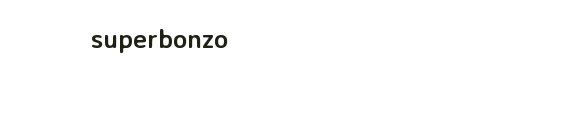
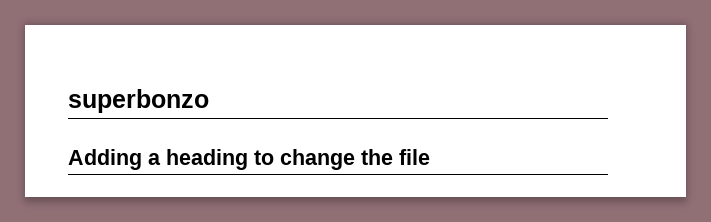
+ Adding a heading to change the file

